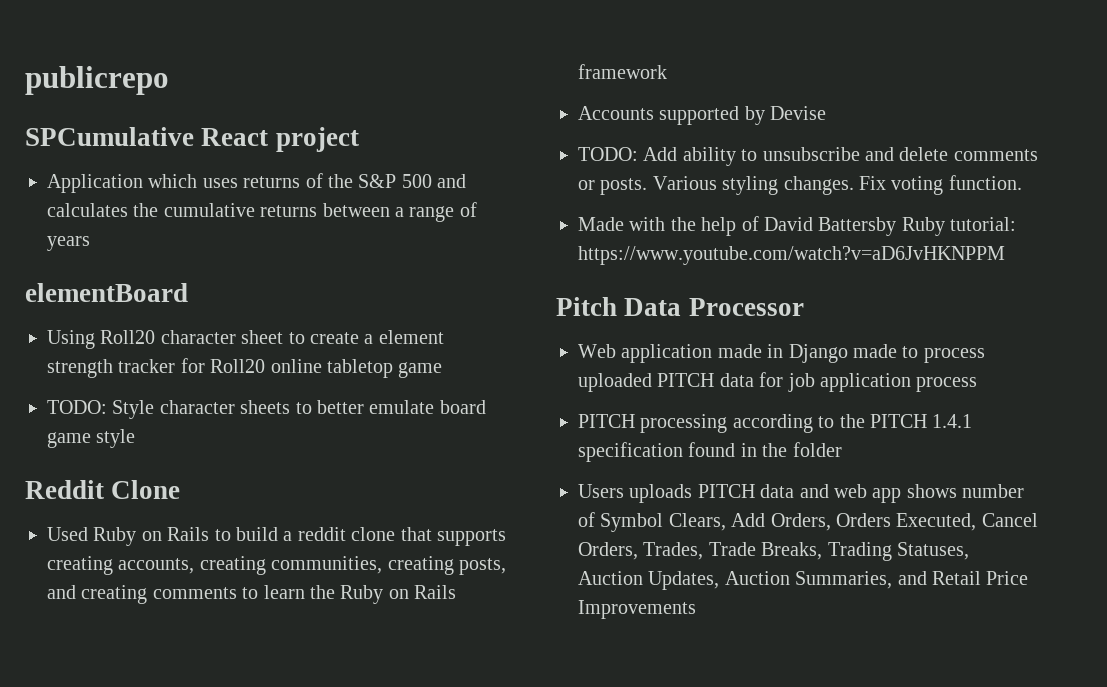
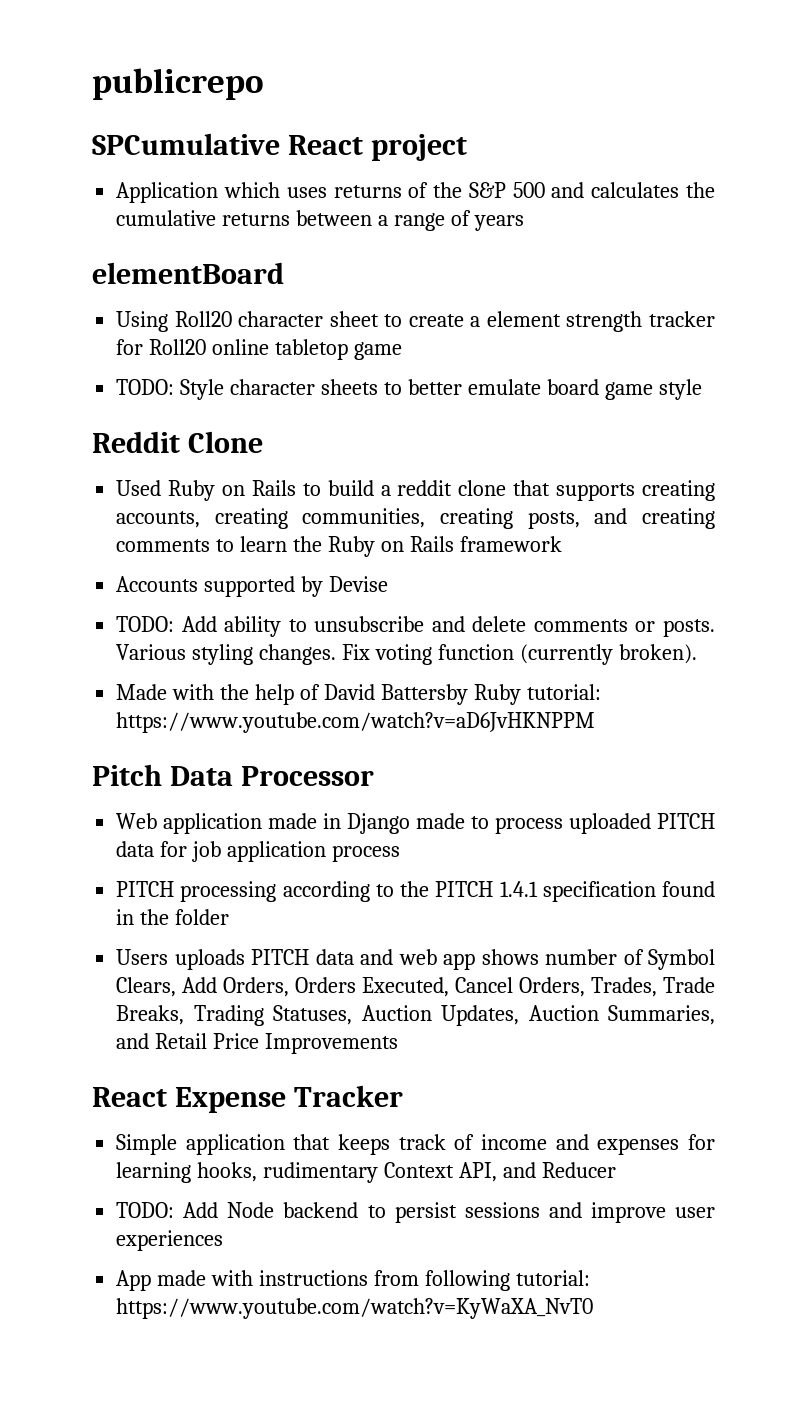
- Fix voting function.
+ Fix voting function (currently broken).
+ React Expense Tracker
+ Simple application that keeps track of income and expenses for learning hooks, rudimentary Context API, and Reducer
+ TODO: Add Node backend to persist sessions and improve user experiences
+ App made with instructions from following tutorial: https://www.youtube.com/watch?v=KyWaXA_NvT0

